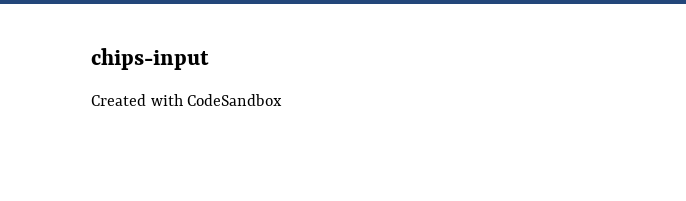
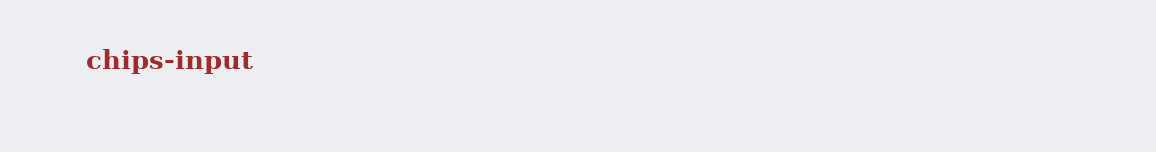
- Created with CodeSandbox

